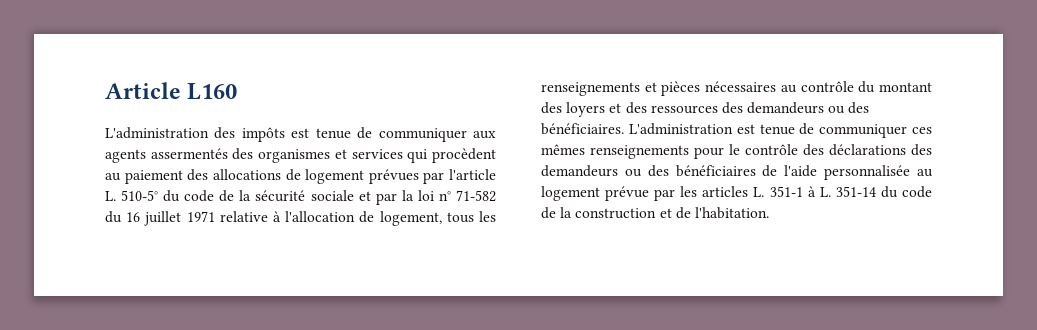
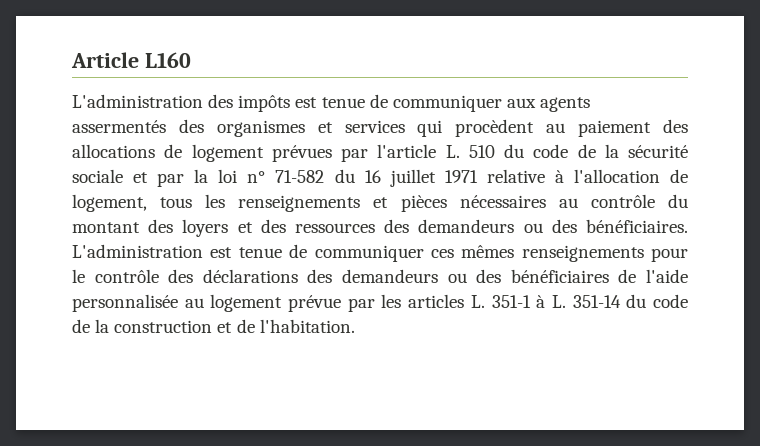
- L'administration des impôts est tenue de communiquer aux agents assermentés des organismes et services qui procèdent au paiement des allocations de logement prévues par l'article L. 510-5° du code de la sécurité sociale et par la loi n° 71-582 du 16 juillet 1971 relative à l'allocation de logement, tous les renseignements et pièces nécessaires au contrôle du montant des loyers et des ressources des demandeurs ou des bénéficiaires.
+ L'administration des impôts est tenue de communiquer aux agents assermentés des organismes et services qui procèdent au paiement des allocations de logement prévues par l'article L. 510 du code de la sécurité sociale et par la loi n° 71-582 du 16 juillet 1971 relative à l'allocation de logement, tous les renseignements et pièces nécessaires au contrôle du montant des loyers et des ressources des demandeurs ou des bénéficiaires.

